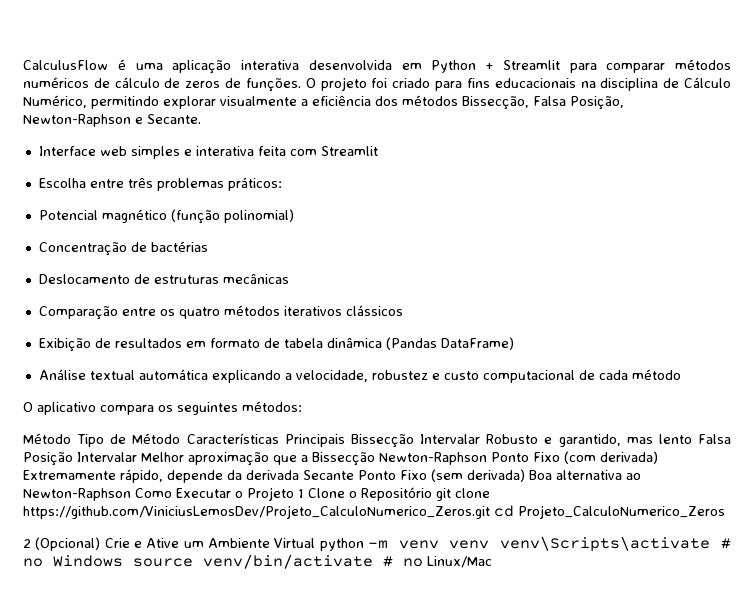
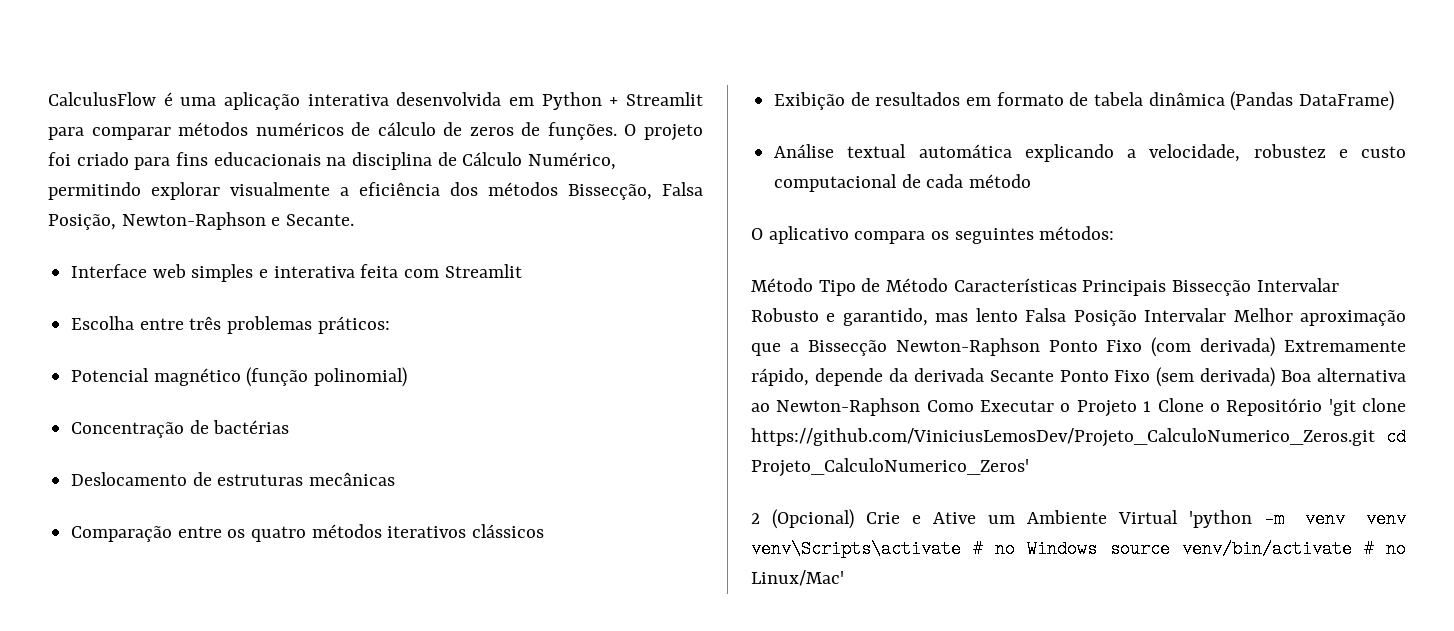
- Método Tipo de Método Características Principais Bissecção Intervalar Robusto e garantido, mas lento Falsa Posição Intervalar Melhor aproximação que a Bissecção Newton-Raphson Ponto Fixo (com derivada) Extremamente rápido, depende da derivada Secante Ponto Fixo (sem derivada) Boa alternativa ao Newton-Raphson Como Executar o Projeto 1 Clone o Repositório git clone https://github.com/ViniciusLemosDev/Projeto_CalculoNumerico_Zeros.git cd Projeto_CalculoNumerico_Zeros
+ Método Tipo de Método Características Principais Bissecção Intervalar Robusto e garantido, mas lento Falsa Posição Intervalar Melhor aproximação que a Bissecção Newton-Raphson Ponto Fixo (com derivada) Extremamente rápido, depende da derivada Secante Ponto Fixo (sem derivada) Boa alternativa ao Newton-Raphson Como Executar o Projeto 1 Clone o Repositório 'git clone https://github.com/ViniciusLemosDev/Projeto_CalculoNumerico_Zeros.git cd Projeto_CalculoNumerico_Zeros'
- 2 (Opcional) Crie e Ative um Ambiente Virtual python -m venv venv venv\Scripts\activate # no Windows source venv/bin/activate # no Linux/Mac
+ 2 (Opcional) Crie e Ative um Ambiente Virtual 'python -m venv venv venv\Scripts\activate # no Windows source venv/bin/activate # no Linux/Mac'

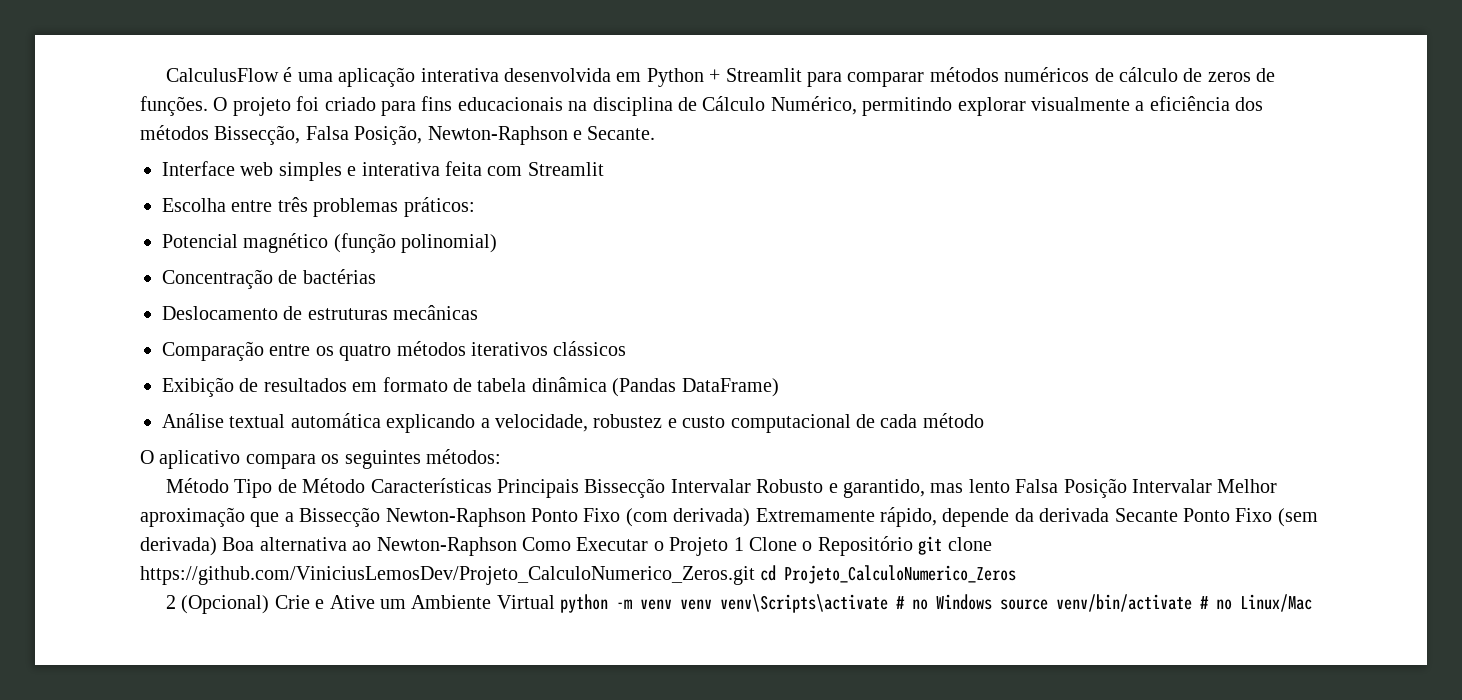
- Método Tipo de Método Características Principais Bissecção Intervalar Robusto e garantido, mas lento Falsa Posição Intervalar Melhor aproximação que a Bissecção Newton-Raphson Ponto Fixo (com derivada) Extremamente rápido, depende da derivada Secante Ponto Fixo (sem derivada) Boa alternativa ao Newton-Raphson Como Executar o Projeto 1 Clone o Repositório 'git clone https://github.com/ViniciusLemosDev/Projeto_CalculoNumerico_Zeros.git cd Projeto_CalculoNumerico_Zeros'
+ Método Tipo de Método Características Principais Bissecção Intervalar Robusto e garantido, mas lento Falsa Posição Intervalar Melhor aproximação que a Bissecção Newton-Raphson Ponto Fixo (com derivada) Extremamente rápido, depende da derivada Secante Ponto Fixo (sem derivada) Boa alternativa ao Newton-Raphson Como Executar o Projeto 1 Clone o Repositório git clone https://github.com/ViniciusLemosDev/Projeto_CalculoNumerico_Zeros.git cd Projeto_CalculoNumerico_Zeros
- 2 (Opcional) Crie e Ative um Ambiente Virtual 'python -m venv venv venv\Scripts\activate # no Windows source venv/bin/activate # no Linux/Mac'
+ 2 (Opcional) Crie e Ative um Ambiente Virtual python -m venv venv venv\Scripts\activate # no Windows source venv/bin/activate # no Linux/Mac

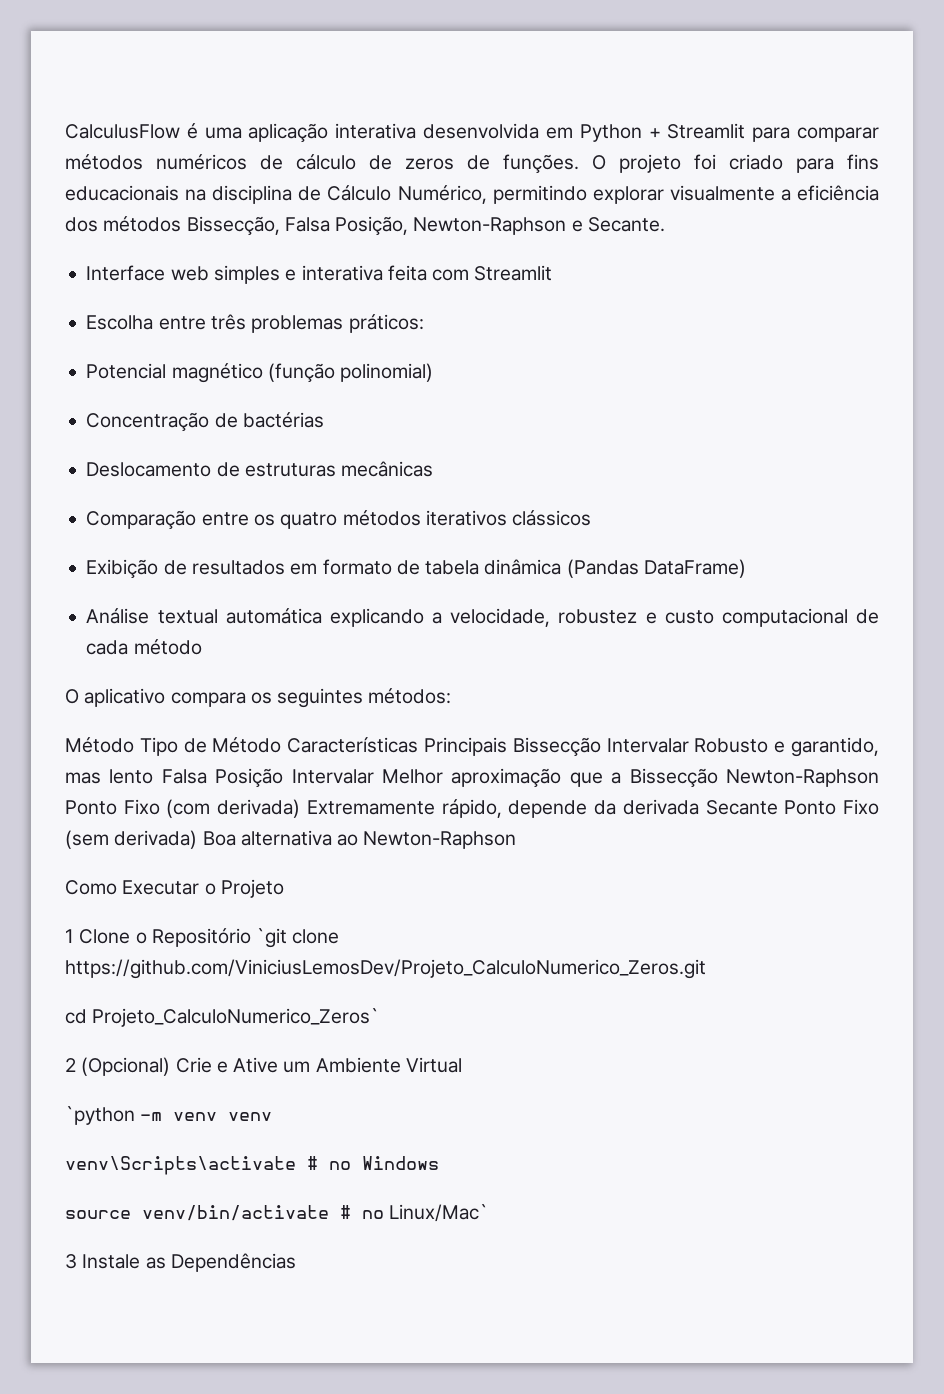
- Método Tipo de Método Características Principais Bissecção Intervalar Robusto e garantido, mas lento Falsa Posição Intervalar Melhor aproximação que a Bissecção Newton-Raphson Ponto Fixo (com derivada) Extremamente rápido, depende da derivada Secante Ponto Fixo (sem derivada) Boa alternativa ao Newton-Raphson Como Executar o Projeto 1 Clone o Repositório git clone https://github.com/ViniciusLemosDev/Projeto_CalculoNumerico_Zeros.git cd Projeto_CalculoNumerico_Zeros
+ Método Tipo de Método Características Principais Bissecção Intervalar Robusto e garantido, mas lento Falsa Posição Intervalar Melhor aproximação que a Bissecção Newton-Raphson Ponto Fixo (com derivada) Extremamente rápido, depende da derivada Secante Ponto Fixo (sem derivada) Boa alternativa ao Newton-Raphson
+ Como Executar o Projeto
+ 1 Clone o Repositório `git clone https://github.com/ViniciusLemosDev/Projeto_CalculoNumerico_Zeros.git
+ cd Projeto_CalculoNumerico_Zeros`
- 2 (Opcional) Crie e Ative um Ambiente Virtual python -m venv venv venv\Scripts\activate # no Windows source venv/bin/activate # no Linux/Mac
+ 2 (Opcional) Crie e Ative um Ambiente Virtual
+ `python -m venv venv
+ venv\Scripts\activate # no Windows
+ source venv/bin/activate # no Linux/Mac`
+ 3 Instale as Dependências

